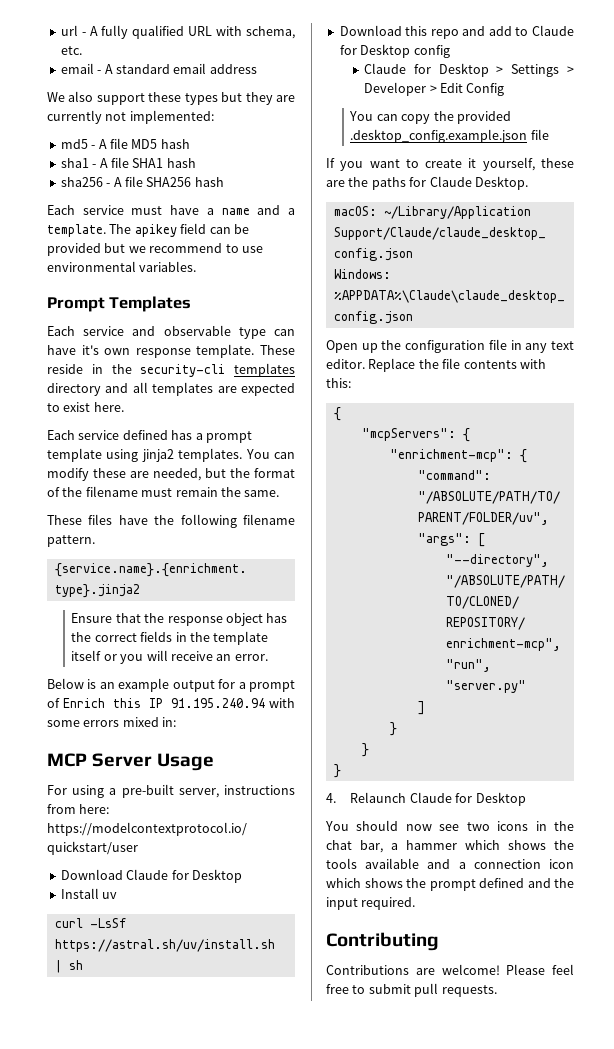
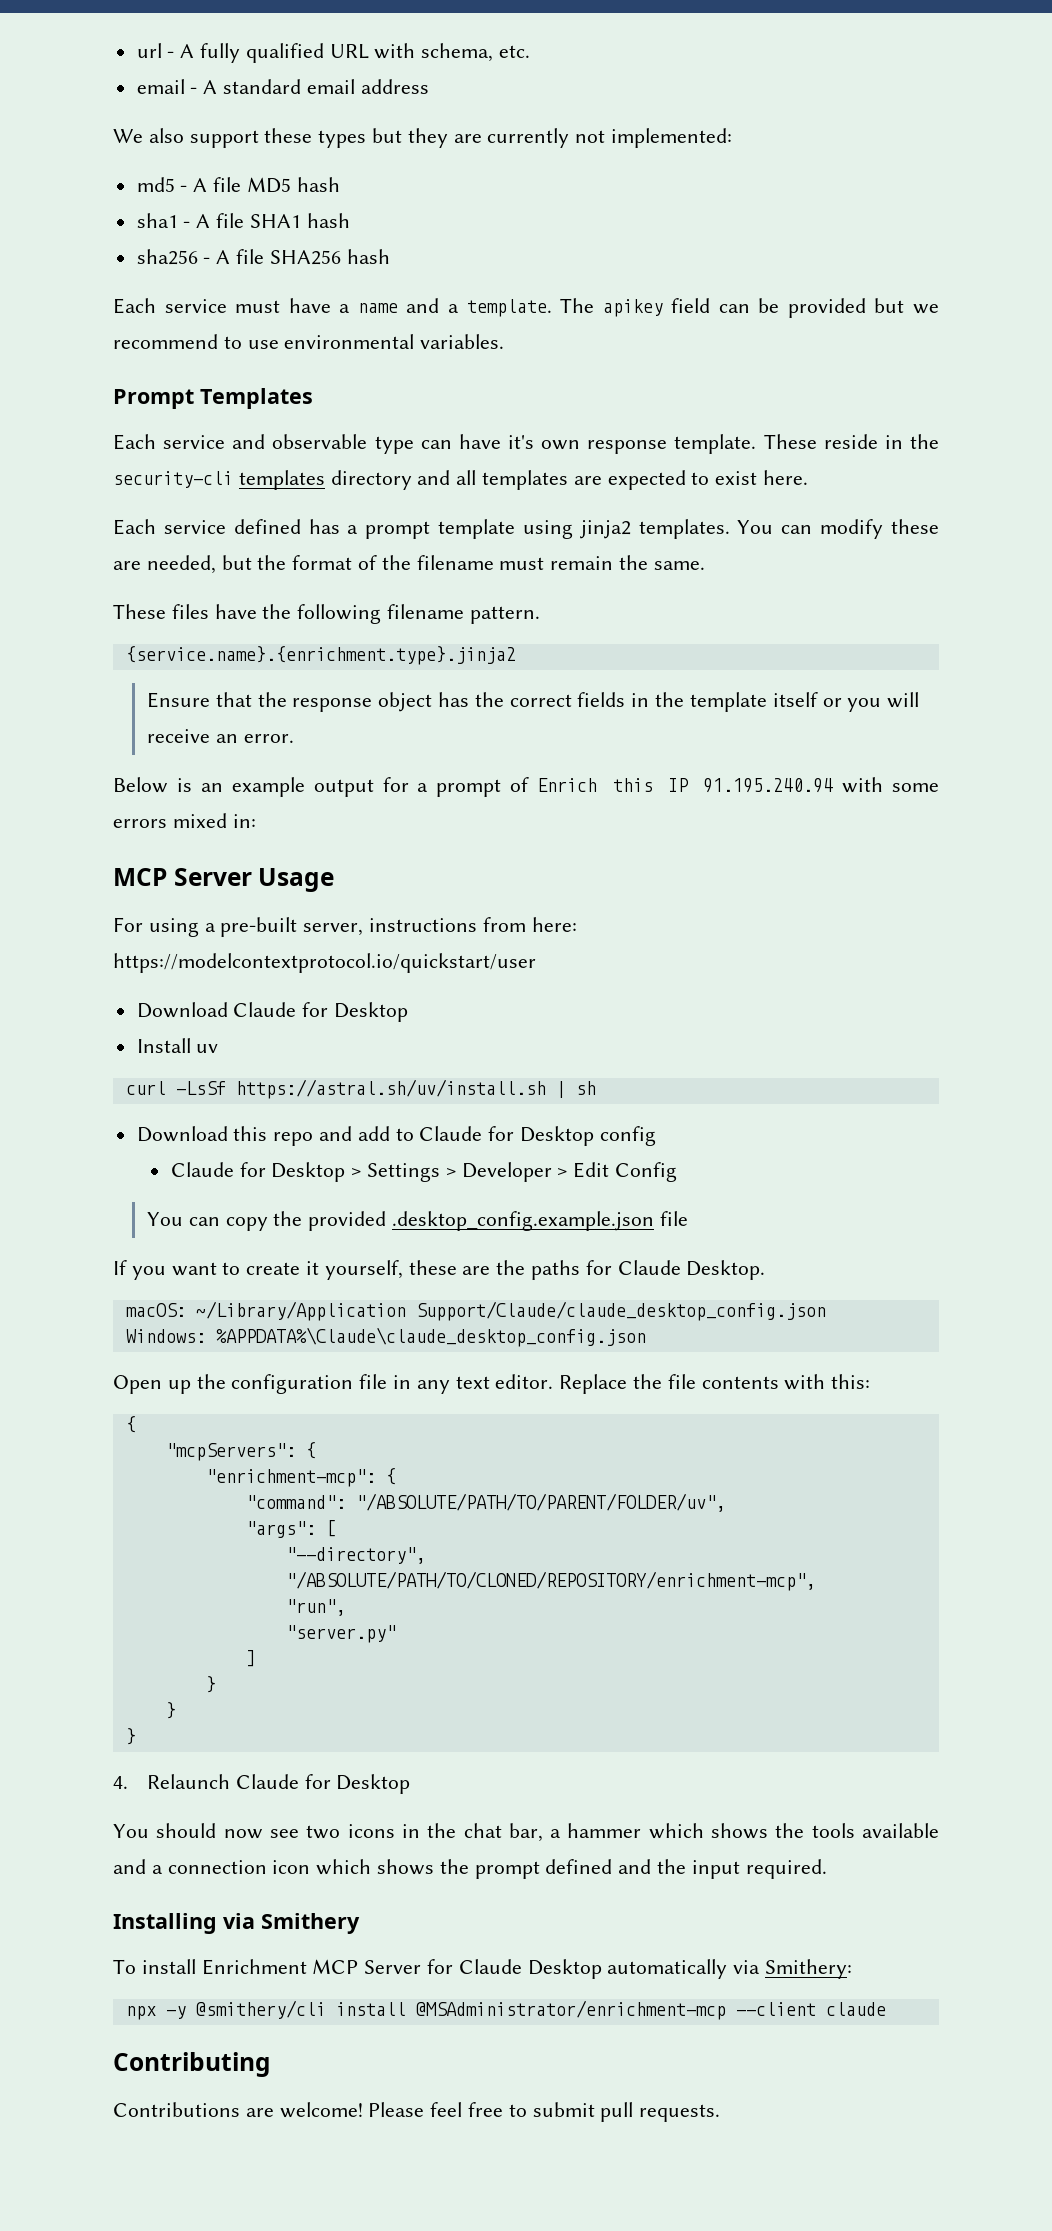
+ Installing via Smithery
+ To install Enrichment MCP Server for Claude Desktop automatically via Smithery:
+ npx -y @smithery/cli install @MSAdministrator/enrichment-mcp --client claude

